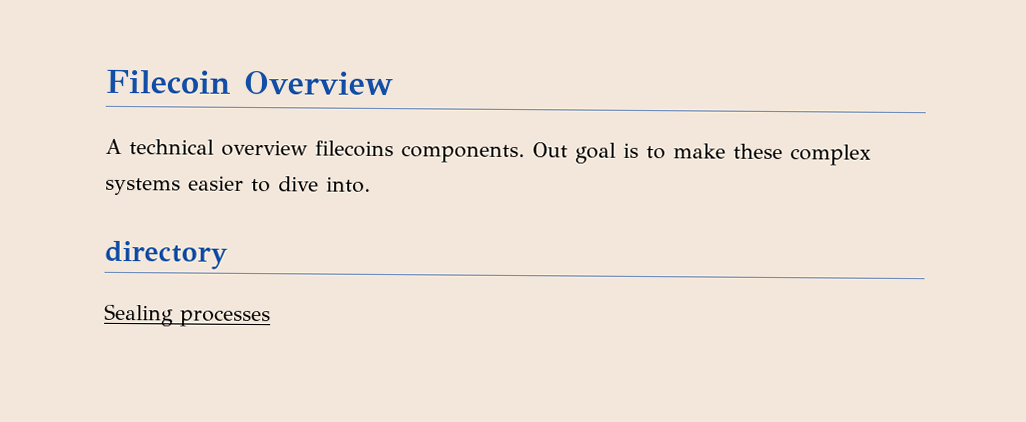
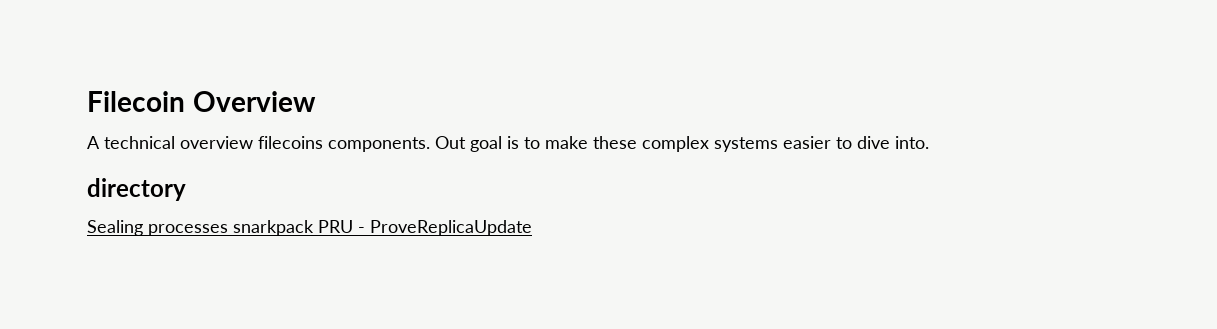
- Sealing processes
+ Sealing processes snarkpack PRU - ProveReplicaUpdate

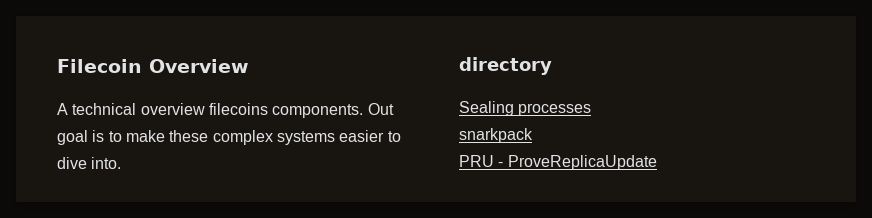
- Sealing processes snarkpack PRU - ProveReplicaUpdate
+ Sealing processes
+ snarkpack
+ PRU - ProveReplicaUpdate

